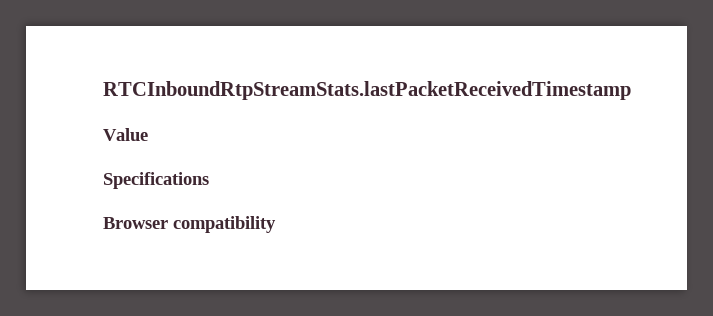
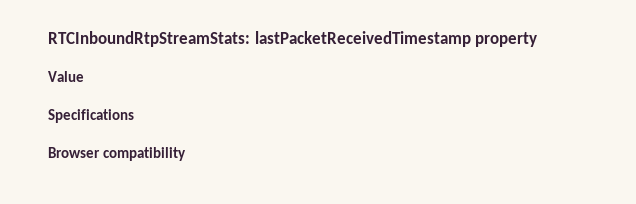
- RTCInboundRtpStreamStats.lastPacketReceivedTimestamp
+ RTCInboundRtpStreamStats: lastPacketReceivedTimestamp property

